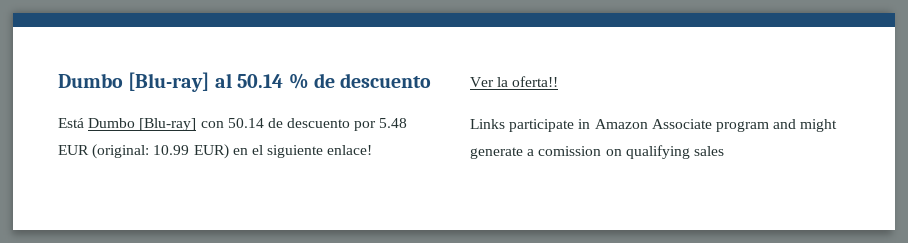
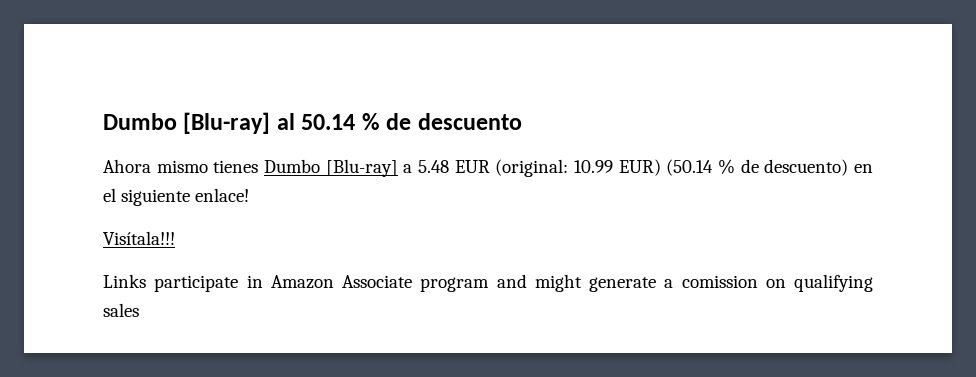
- Está Dumbo [Blu-ray] con 50.14 de descuento por 5.48 EUR (original: 10.99 EUR) en el siguiente enlace!
+ Ahora mismo tienes Dumbo [Blu-ray] a 5.48 EUR (original: 10.99 EUR) (50.14 % de descuento) en el siguiente enlace!
- Ver la oferta!!
+ Visítala!!!

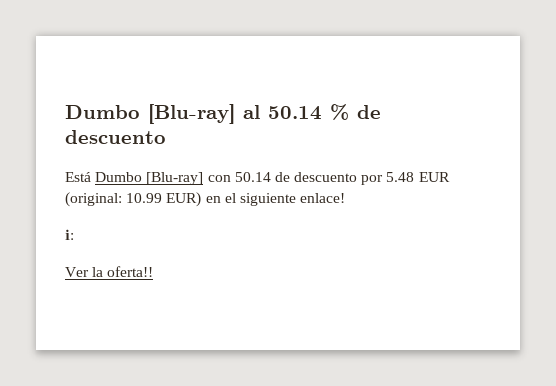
- Ahora mismo tienes Dumbo [Blu-ray] a 5.48 EUR (original: 10.99 EUR) (50.14 % de descuento) en el siguiente enlace!
+ Está Dumbo [Blu-ray] con 50.14 de descuento por 5.48 EUR (original: 10.99 EUR) en el siguiente enlace!
- Visítala!!!
- Links participate in Amazon Associate program and might generate a comission on qualifying sales
+ ℹ:
+ Ver la oferta!!

